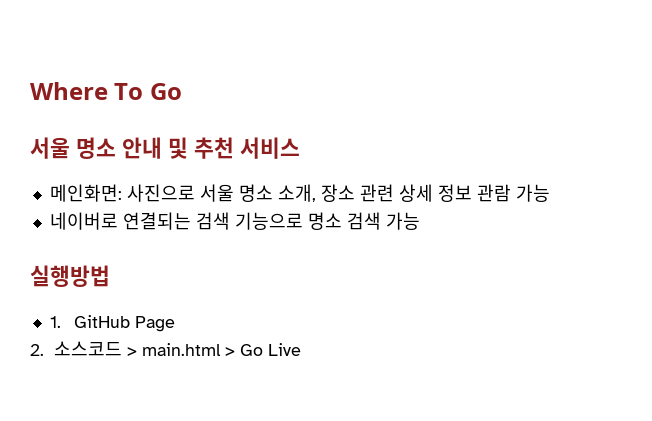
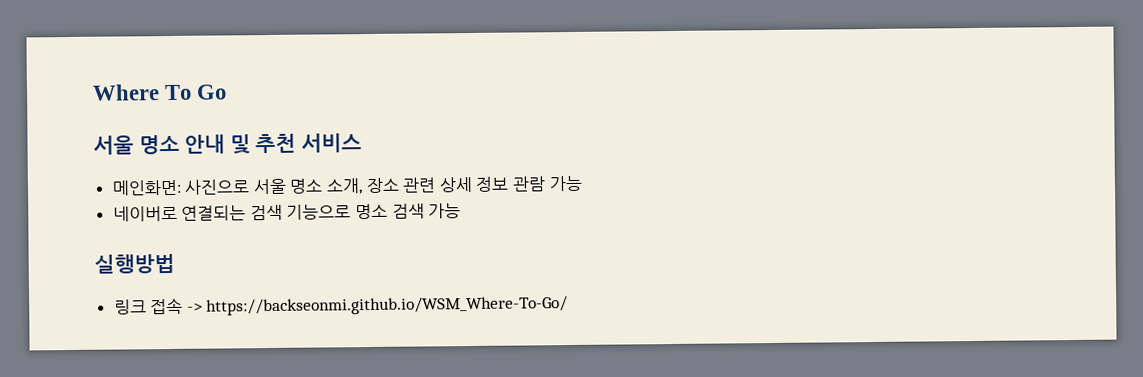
- 1. GitHub Page
- 2. 소스코드 > main.html > Go Live
+ 링크 접속 -> https://backseonmi.github.io/WSM_Where-To-Go/

